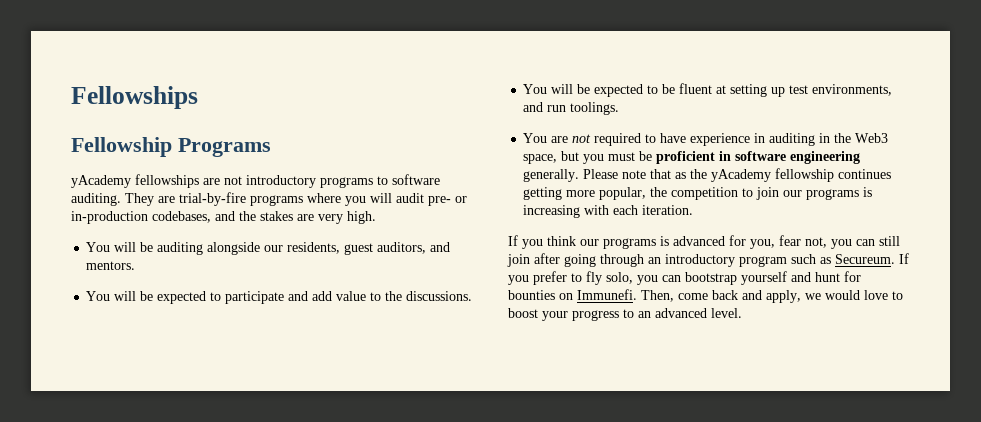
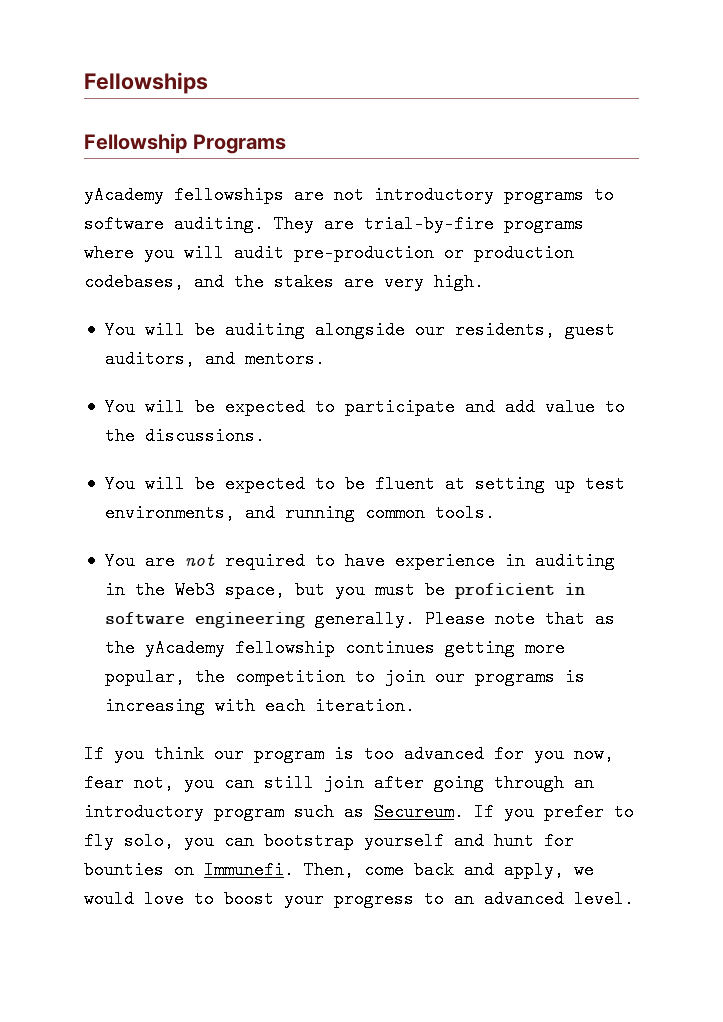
- They are trial-by-fire programs where you will audit pre- or in-production codebases, and the stakes are very high.
+ They are trial-by-fire programs where you will audit pre-production or production codebases, and the stakes are very high.
- You will be expected to be fluent at setting up test environments, and run toolings.
+ You will be expected to be fluent at setting up test environments, and running common tools.
- If you think our programs is advanced for you, fear not, you can still join after going through an introductory program such as Secureum.
+ If you think our program is too advanced for you now, fear not, you can still join after going through an introductory program such as Secureum.

